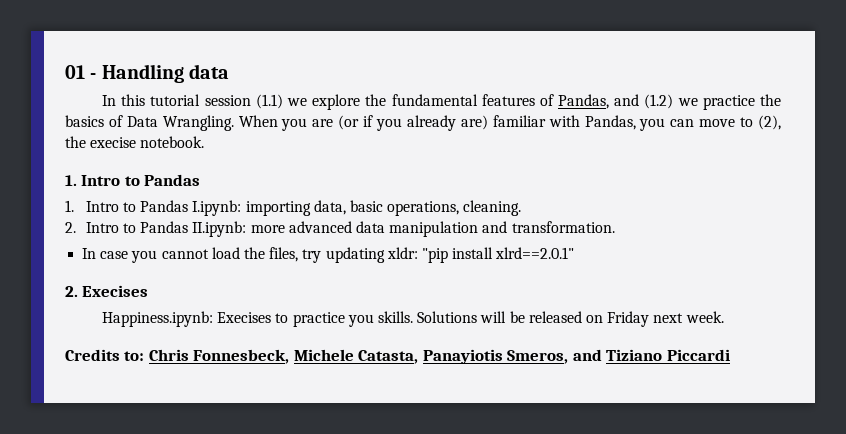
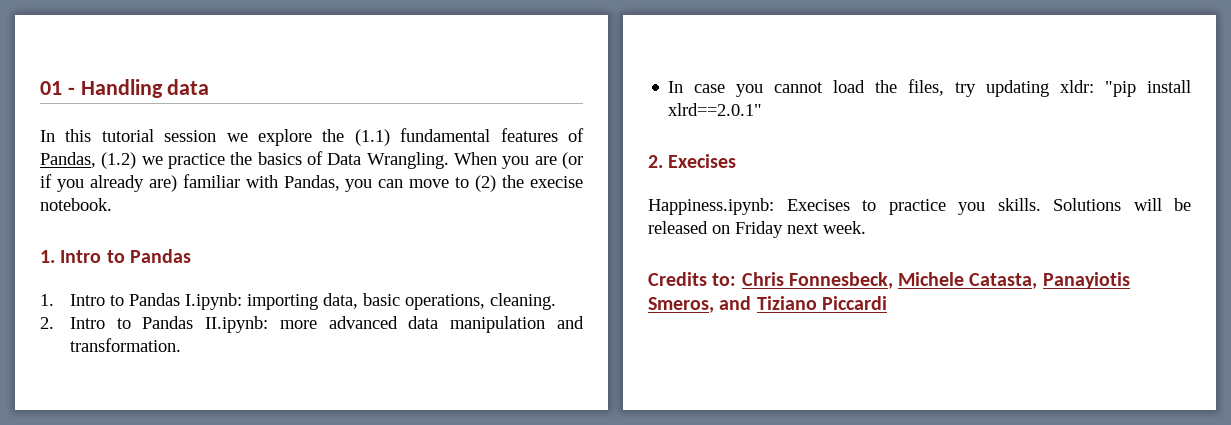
- In this tutorial session (1.1) we explore the fundamental features of Pandas, and (1.2) we practice the basics of Data Wrangling.
+ In this tutorial session we explore the (1.1) fundamental features of Pandas, (1.2) we practice the basics of Data Wrangling.
- When you are (or if you already are) familiar with Pandas, you can move to (2), the execise notebook.
+ When you are (or if you already are) familiar with Pandas, you can move to (2) the execise notebook.

